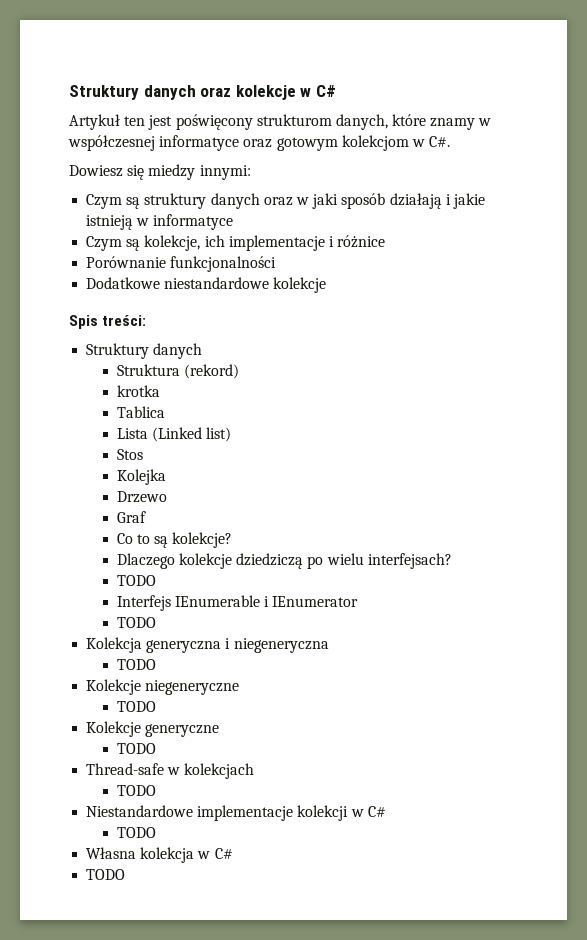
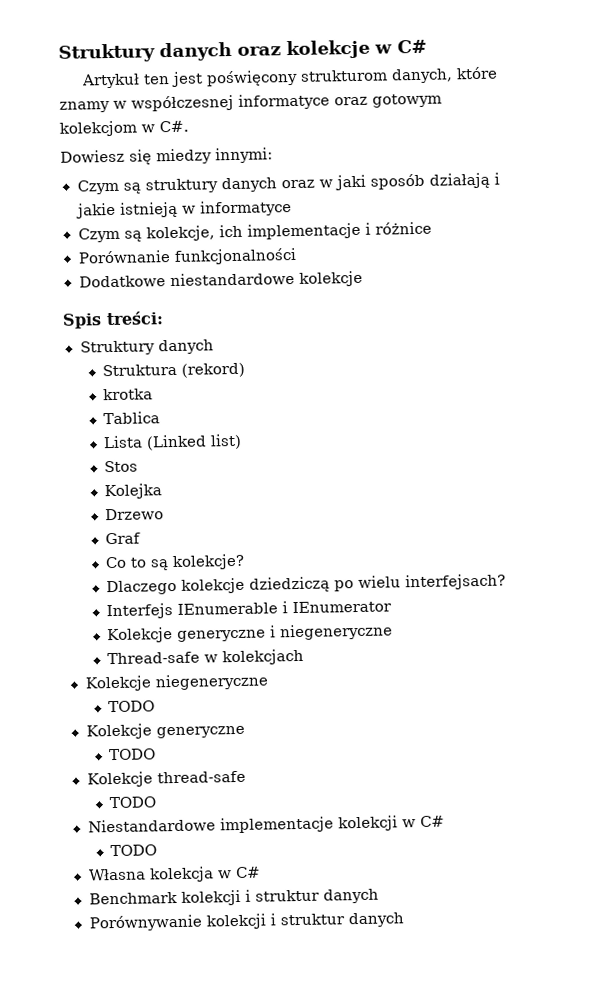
  Dlaczego kolekcje dziedziczą po wielu interfejsach?
- TODO
  Interfejs IEnumerable i IEnumerator
- TODO
- Kolekcja generyczna i niegeneryczna
- TODO
+ Kolekcje generyczne i niegeneryczne
+ Thread-safe w kolekcjach
- Thread-safe w kolekcjach
+ Kolekcje thread-safe
  Własna kolekcja w C#
- TODO
+ Benchmark kolekcji i struktur danych
+ Porównywanie kolekcji i struktur danych

